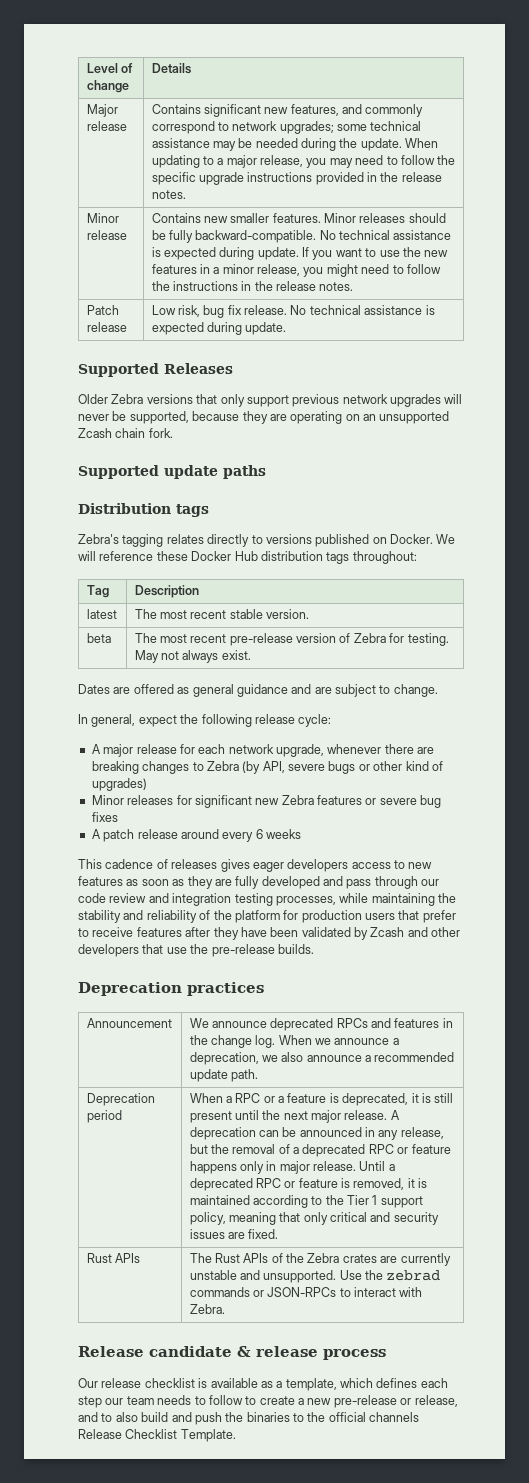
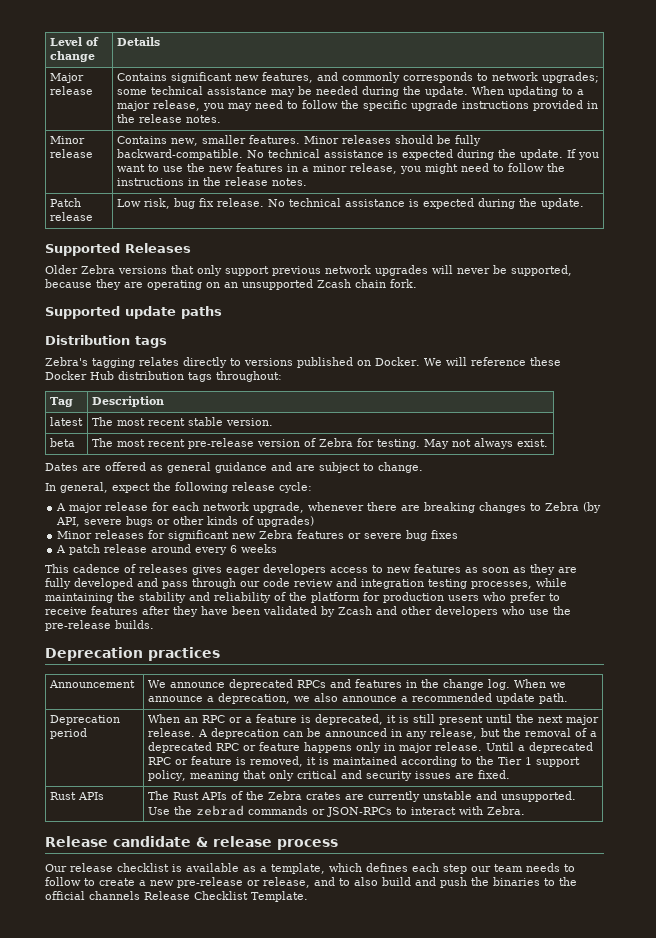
- Contains significant new features, and commonly correspond to network upgrades; some technical assistance may be needed during the update.
+ Contains significant new features, and commonly corresponds to network upgrades; some technical assistance may be needed during the update.
- Contains new smaller features.
+ Contains new, smaller features.
- Minor releases should be fully backward-compatible. No technical assistance is expected during update.
+ Minor releases should be fully backward-compatible. No technical assistance is expected during the update.
- Patch release | Low risk, bug fix release. No technical assistance is expected during update.
+ Patch release | Low risk, bug fix release. No technical assistance is expected during the update.
- A major release for each network upgrade, whenever there are breaking changes to Zebra (by API, severe bugs or other kind of upgrades)
+ A major release for each network upgrade, whenever there are breaking changes to Zebra (by API, severe bugs or other kinds of upgrades)
- This cadence of releases gives eager developers access to new features as soon as they are fully developed and pass through our code review and integration testing processes, while maintaining the stability and reliability of the platform for production users that prefer to receive features after they have been validated by Zcash and other developers that use the pre-release builds.
+ This cadence of releases gives eager developers access to new features as soon as they are fully developed and pass through our code review and integration testing processes, while maintaining the stability and reliability of the platform for production users who prefer to receive features after they have been validated by Zcash and other developers who use the pre-release builds.
- When a RPC or a feature is deprecated, it is still present until the next major release.
+ When an RPC or a feature is deprecated, it is still present until the next major release.

